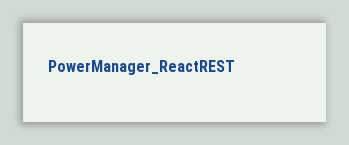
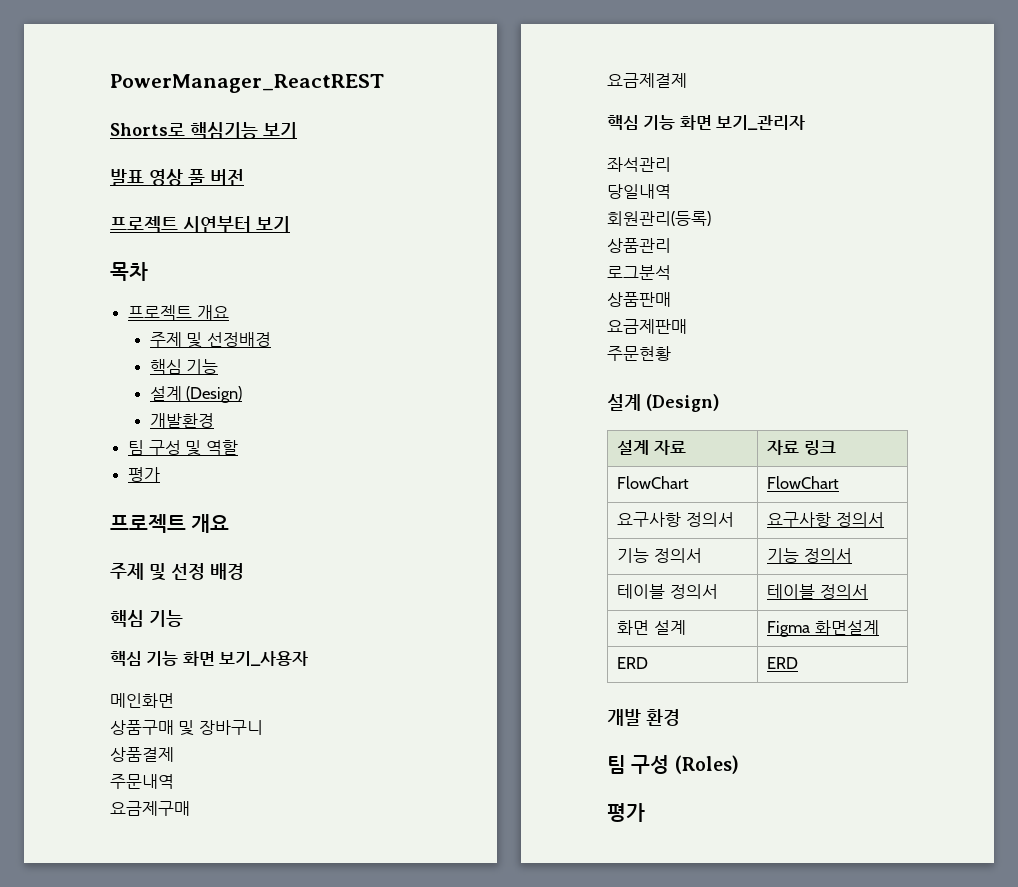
+ Shorts로 핵심기능 보기
+ 발표 영상 풀 버전
+ 프로젝트 시연부터 보기
+ 목차
+ 프로젝트 개요
+ 주제 및 선정배경
+ 핵심 기능
+ 설계 (Design)
+ 개발환경
+ 팀 구성 및 역할
+ 평가
+ 프로젝트 개요
+ 주제 및 선정 배경
+ 핵심 기능
+ 핵심 기능 화면 보기_사용자
+ 메인화면
+ 상품구매 및 장바구니
+ 상품결제
+ 주문내역
+ 요금제구매
+ 요금제결제
+ 핵심 기능 화면 보기_관리자
+ 좌석관리
+ 당일내역
+ 회원관리(등록)
+ 상품관리
+ 로그분석
+ 상품판매
+ 요금제판매
+ 주문현황
+ 설계 (Design)
+ 설계 자료 | 자료 링크
+ FlowChart | FlowChart
+ 요구사항 정의서 | 요구사항 정의서
+ 기능 정의서 | 기능 정의서
+ 테이블 정의서 | 테이블 정의서
+ 화면 설계 | Figma 화면설계
+ ERD | ERD
+ 개발 환경
+ 팀 구성 (Roles)
+ 평가

